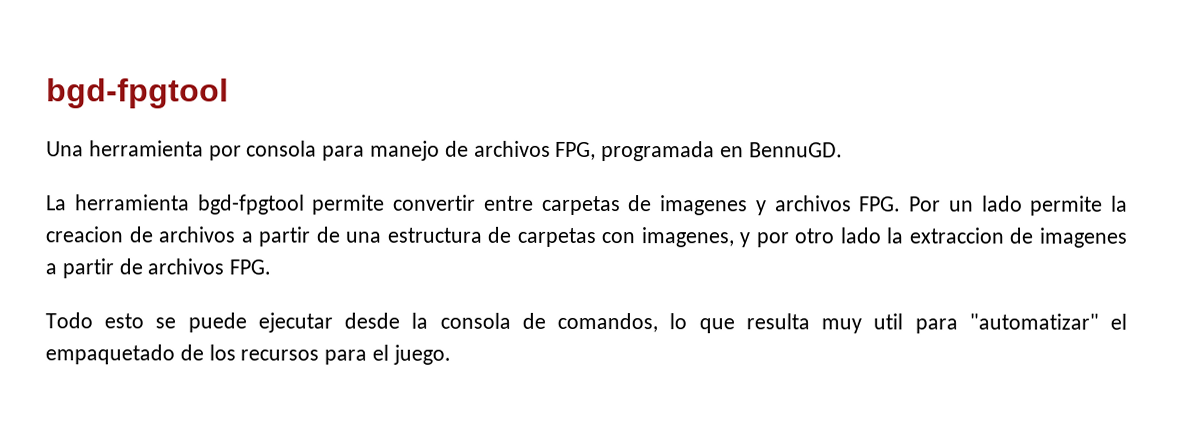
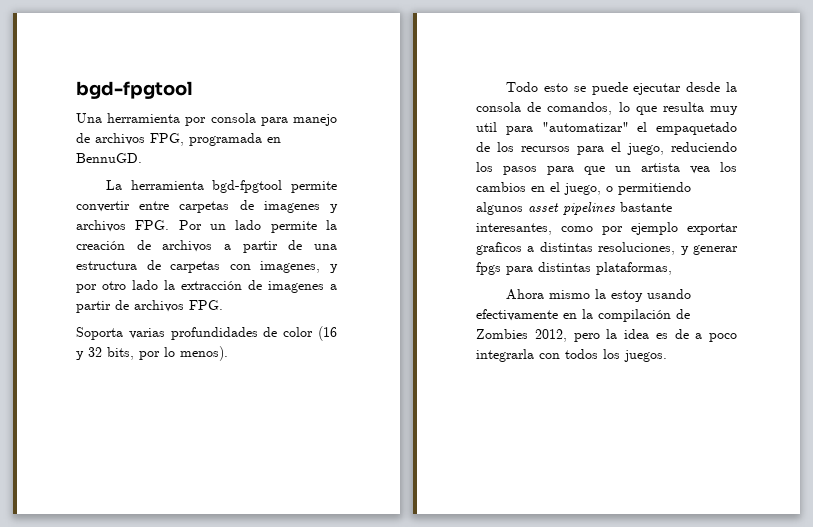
- La herramienta bgd-fpgtool permite convertir entre carpetas de imagenes y archivos FPG. Por un lado permite la creacion de archivos a partir de una estructura de carpetas con imagenes, y por otro lado la extraccion de imagenes a partir de archivos FPG.
+ La herramienta bgd-fpgtool permite convertir entre carpetas de imagenes y archivos FPG. Por un lado permite la creación de archivos a partir de una estructura de carpetas con imagenes, y por otro lado la extracción de imagenes a partir de archivos FPG.
+ Soporta varias profundidades de color (16 y 32 bits, por lo menos).
- Todo esto se puede ejecutar desde la consola de comandos, lo que resulta muy util para "automatizar" el empaquetado de los recursos para el juego.
+ Todo esto se puede ejecutar desde la consola de comandos, lo que resulta muy util para "automatizar" el empaquetado de los recursos para el juego, reduciendo los pasos para que un artista vea los cambios en el juego, o permitiendo algunos asset pipelines bastante interesantes, como por ejemplo exportar graficos a distintas resoluciones, y generar fpgs para distintas plataformas,
+ Ahora mismo la estoy usando efectivamente en la compilación de Zombies 2012, pero la idea es de a poco integrarla con todos los juegos.

